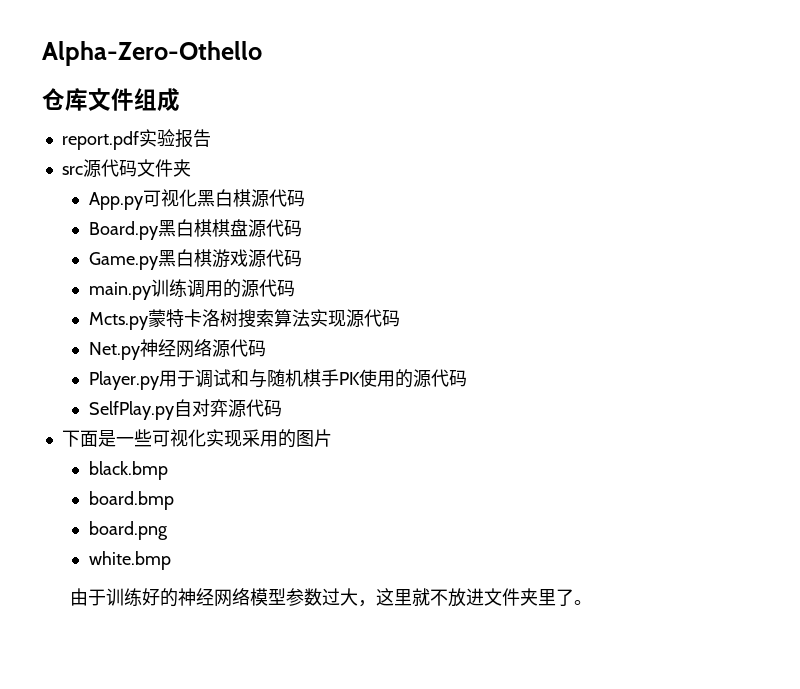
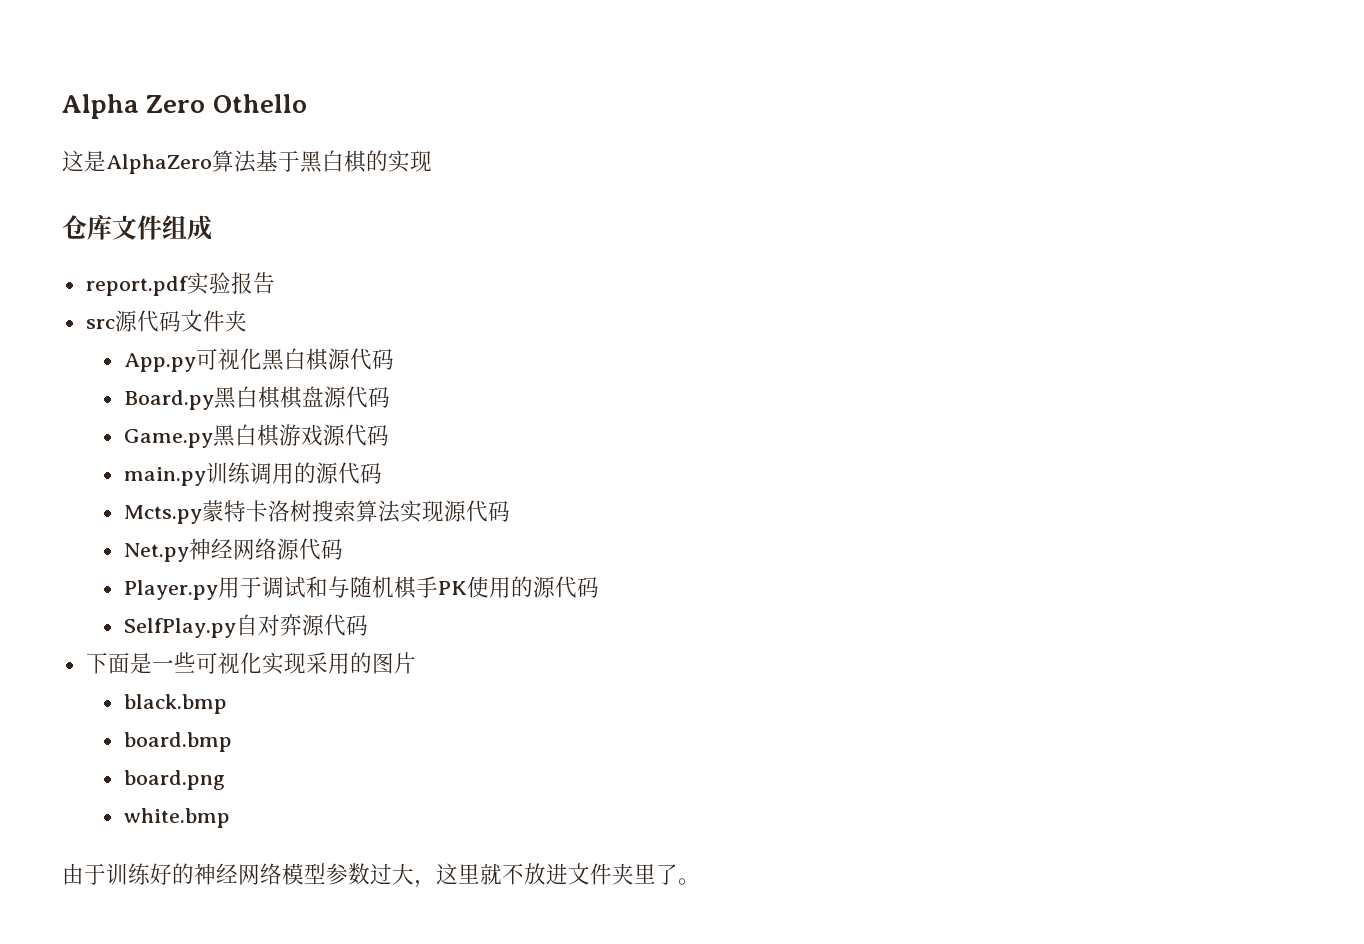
- Alpha-Zero-Othello
+ Alpha Zero Othello
+ 这是AlphaZero算法基于黑白棋的实现

